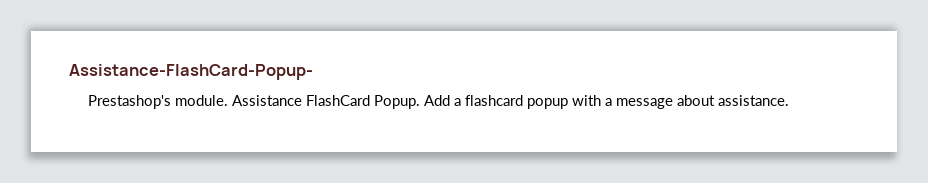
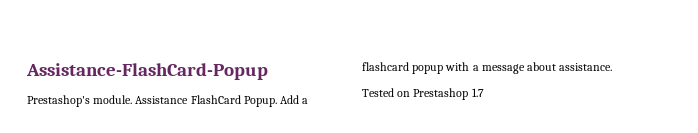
- Assistance-FlashCard-Popup-
+ Assistance-FlashCard-Popup
+ Tested on Prestashop 1.7

